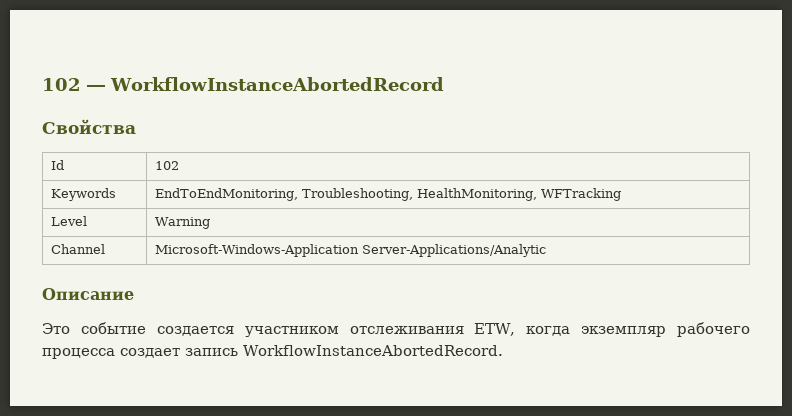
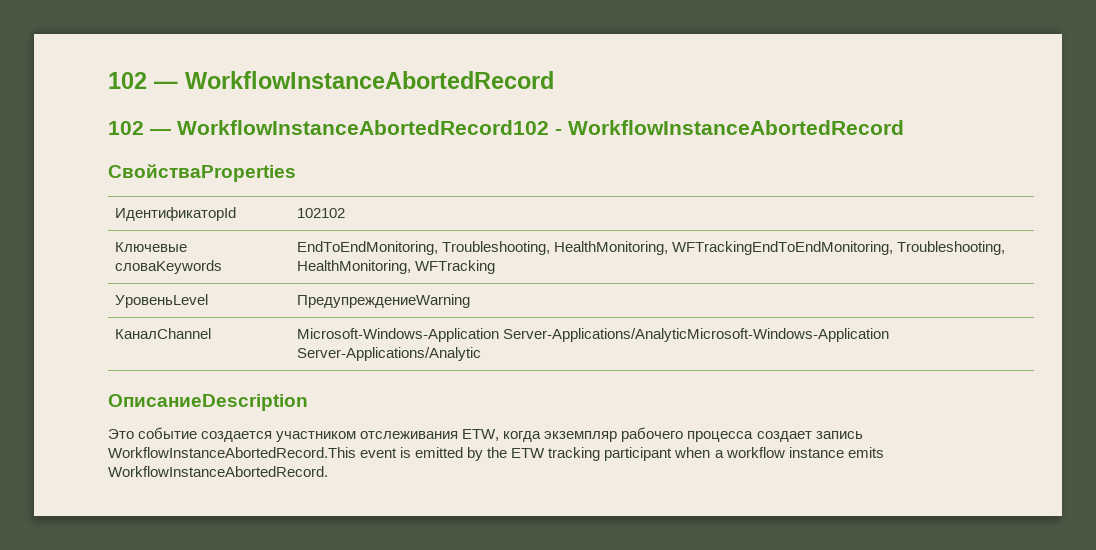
- Свойства
- Id | 102
- Keywords | EndToEndMonitoring, Troubleshooting, HealthMonitoring, WFTracking
- Level | Warning
- Channel | Microsoft-Windows-Application Server-Applications/Analytic
+ 102 ― WorkflowInstanceAbortedRecord102 - WorkflowInstanceAbortedRecord
+ СвойстваProperties
+ ИдентификаторId | 102102
+ Ключевые словаKeywords | EndToEndMonitoring, Troubleshooting, HealthMonitoring, WFTrackingEndToEndMonitoring, Troubleshooting, HealthMonitoring, WFTracking
+ УровеньLevel | ПредупреждениеWarning
+ КаналChannel | Microsoft-Windows-Application Server-Applications/AnalyticMicrosoft-Windows-Application Server-Applications/Analytic
- Описание
+ ОписаниеDescription
- Это событие создается участником отслеживания ETW, когда экземпляр рабочего процесса создает запись WorkflowInstanceAbortedRecord.
+ Это событие создается участником отслеживания ETW, когда экземпляр рабочего процесса создает запись WorkflowInstanceAbortedRecord.This event is emitted by the ETW tracking participant when a workflow instance emits WorkflowInstanceAbortedRecord.

